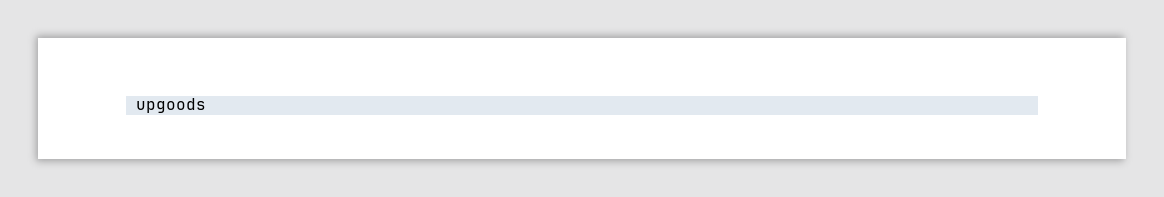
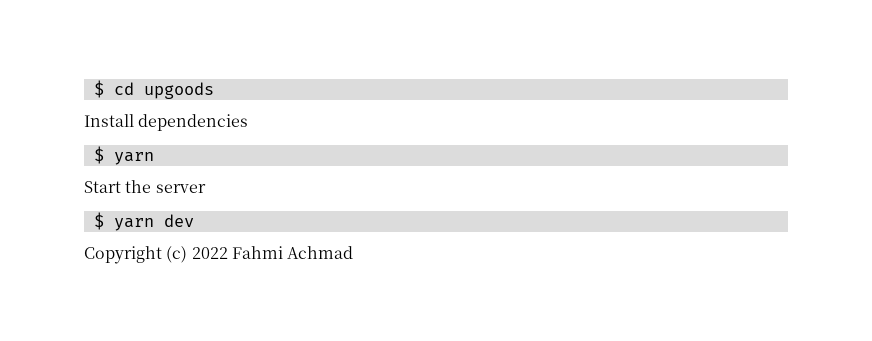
- upgoods
+ $ cd upgoods
+ Install dependencies
+ $ yarn
+ Start the server
+ $ yarn dev
+ Copyright (c) 2022 Fahmi Achmad

